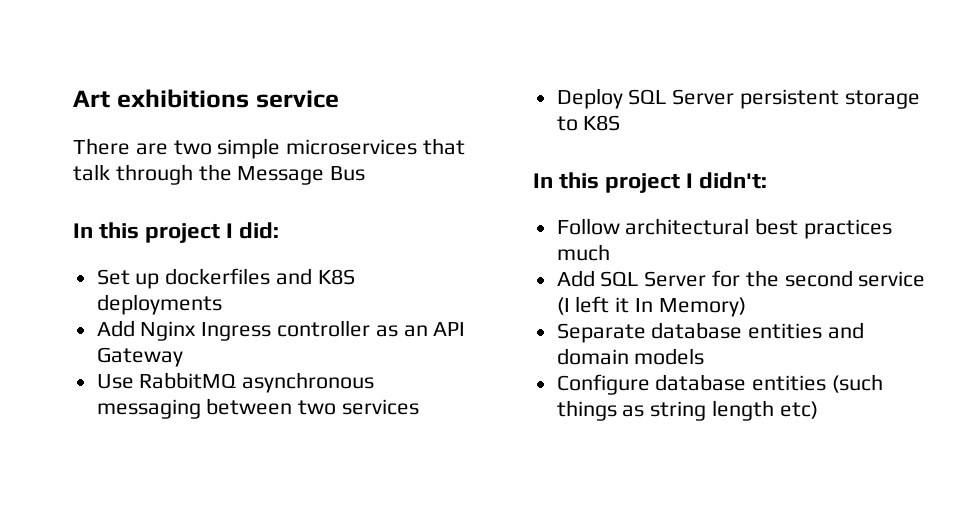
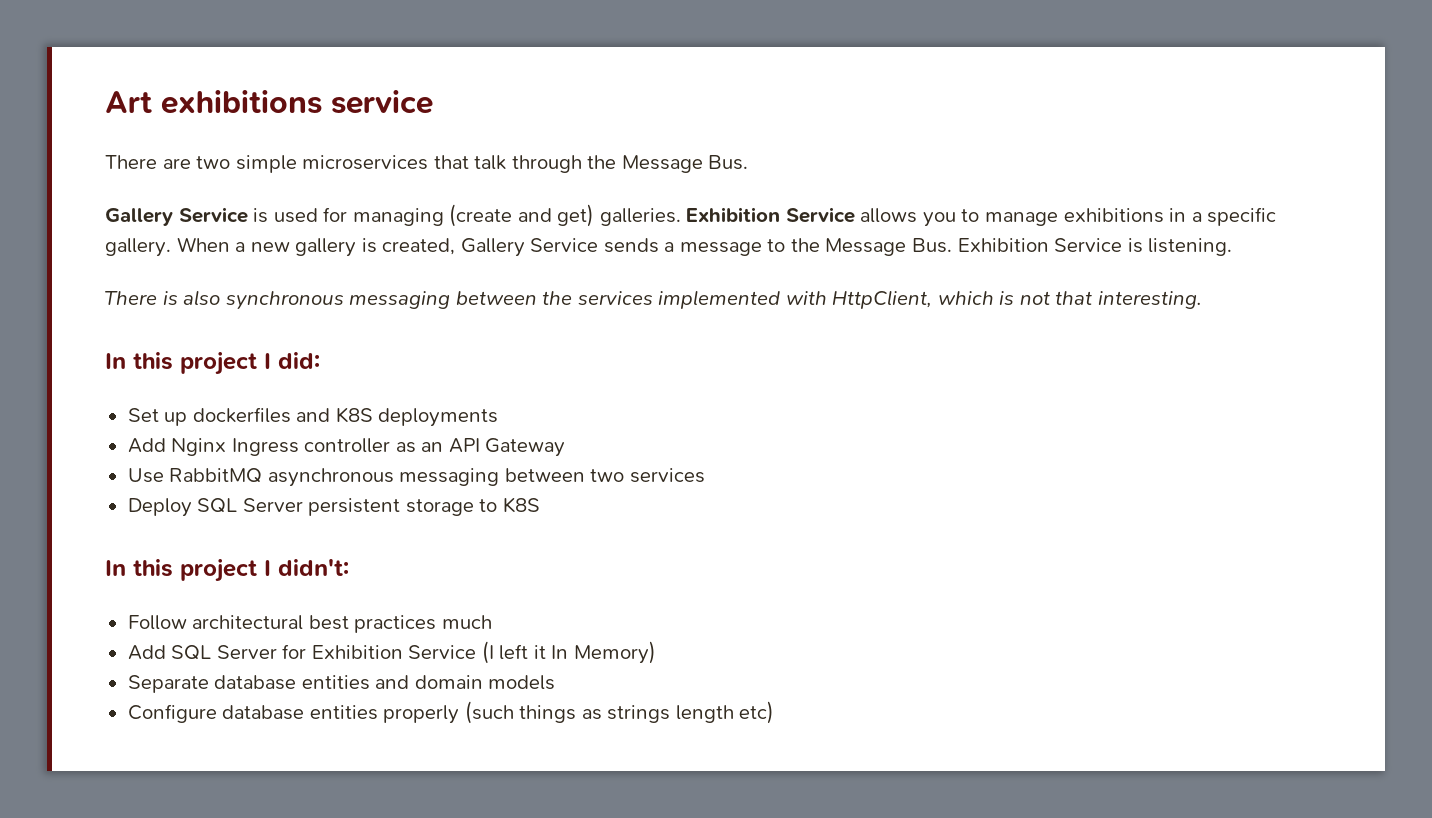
- There are two simple microservices that talk through the Message Bus
+ There are two simple microservices that talk through the Message Bus.
+ Gallery Service is used for managing (create and get) galleries. Exhibition Service allows you to manage exhibitions in a specific gallery. When a new gallery is created, Gallery Service sends a message to the Message Bus. Exhibition Service is listening.
+ There is also synchronous messaging between the services implemented with HttpClient, which is not that interesting.
- Add SQL Server for the second service (I left it In Memory)
+ Add SQL Server for Exhibition Service (I left it In Memory)
- Configure database entities (such things as string length etc)
+ Configure database entities properly (such things as strings length etc)

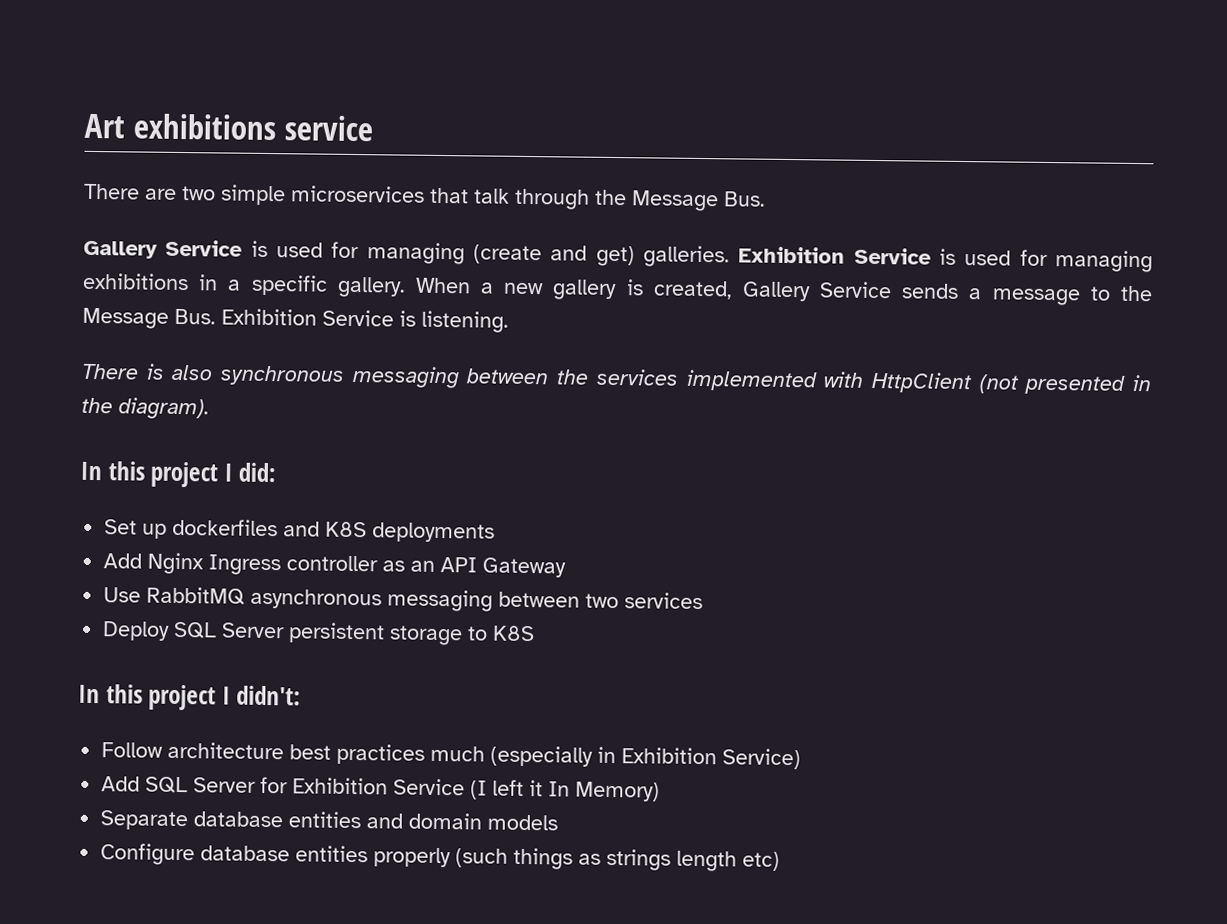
- Exhibition Service allows you to manage exhibitions in a specific gallery.
+ Exhibition Service is used for managing exhibitions in a specific gallery.
- There is also synchronous messaging between the services implemented with HttpClient, which is not that interesting.
+ There is also synchronous messaging between the services implemented with HttpClient (not presented in the diagram).
- Follow architectural best practices much
+ Follow architecture best practices much (especially in Exhibition Service)

